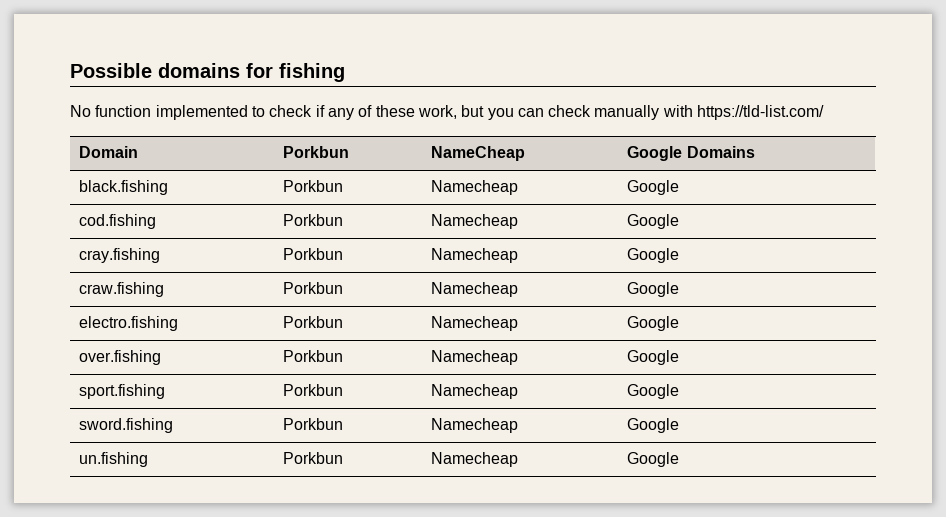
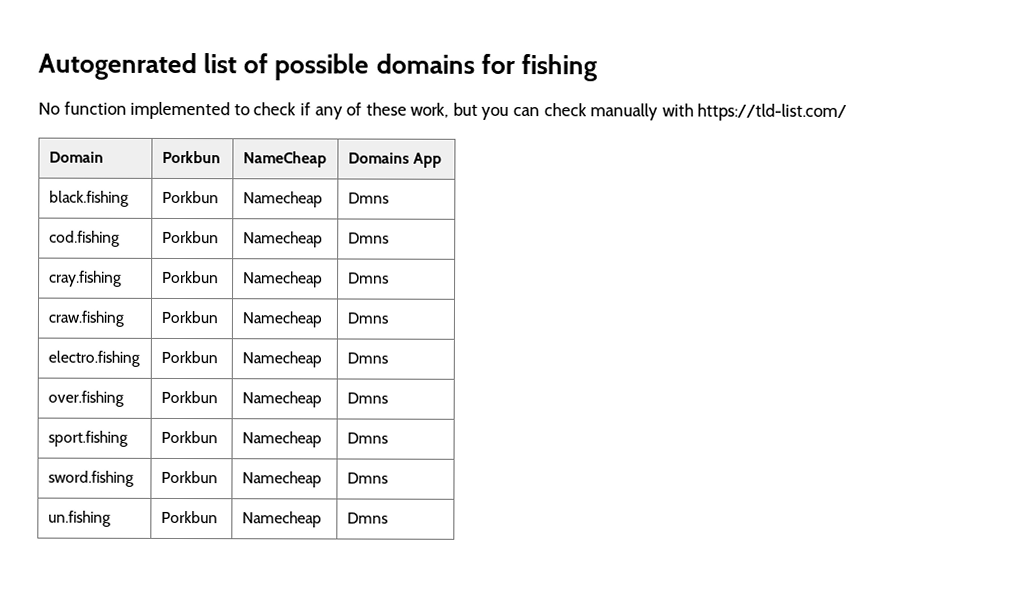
- Possible domains for fishing
+ Autogenrated list of possible domains for fishing
- Domain | Porkbun | NameCheap | Google Domains
+ Domain | Porkbun | NameCheap | Domains App
- black.fishing | Porkbun | Namecheap | Google
+ black.fishing | Porkbun | Namecheap | Dmns
- cod.fishing | Porkbun | Namecheap | Google
+ cod.fishing | Porkbun | Namecheap | Dmns
- cray.fishing | Porkbun | Namecheap | Google
+ cray.fishing | Porkbun | Namecheap | Dmns
- craw.fishing | Porkbun | Namecheap | Google
+ craw.fishing | Porkbun | Namecheap | Dmns
- electro.fishing | Porkbun | Namecheap | Google
+ electro.fishing | Porkbun | Namecheap | Dmns
- over.fishing | Porkbun | Namecheap | Google
+ over.fishing | Porkbun | Namecheap | Dmns
- sport.fishing | Porkbun | Namecheap | Google
+ sport.fishing | Porkbun | Namecheap | Dmns
- sword.fishing | Porkbun | Namecheap | Google
+ sword.fishing | Porkbun | Namecheap | Dmns
- un.fishing | Porkbun | Namecheap | Google
+ un.fishing | Porkbun | Namecheap | Dmns

